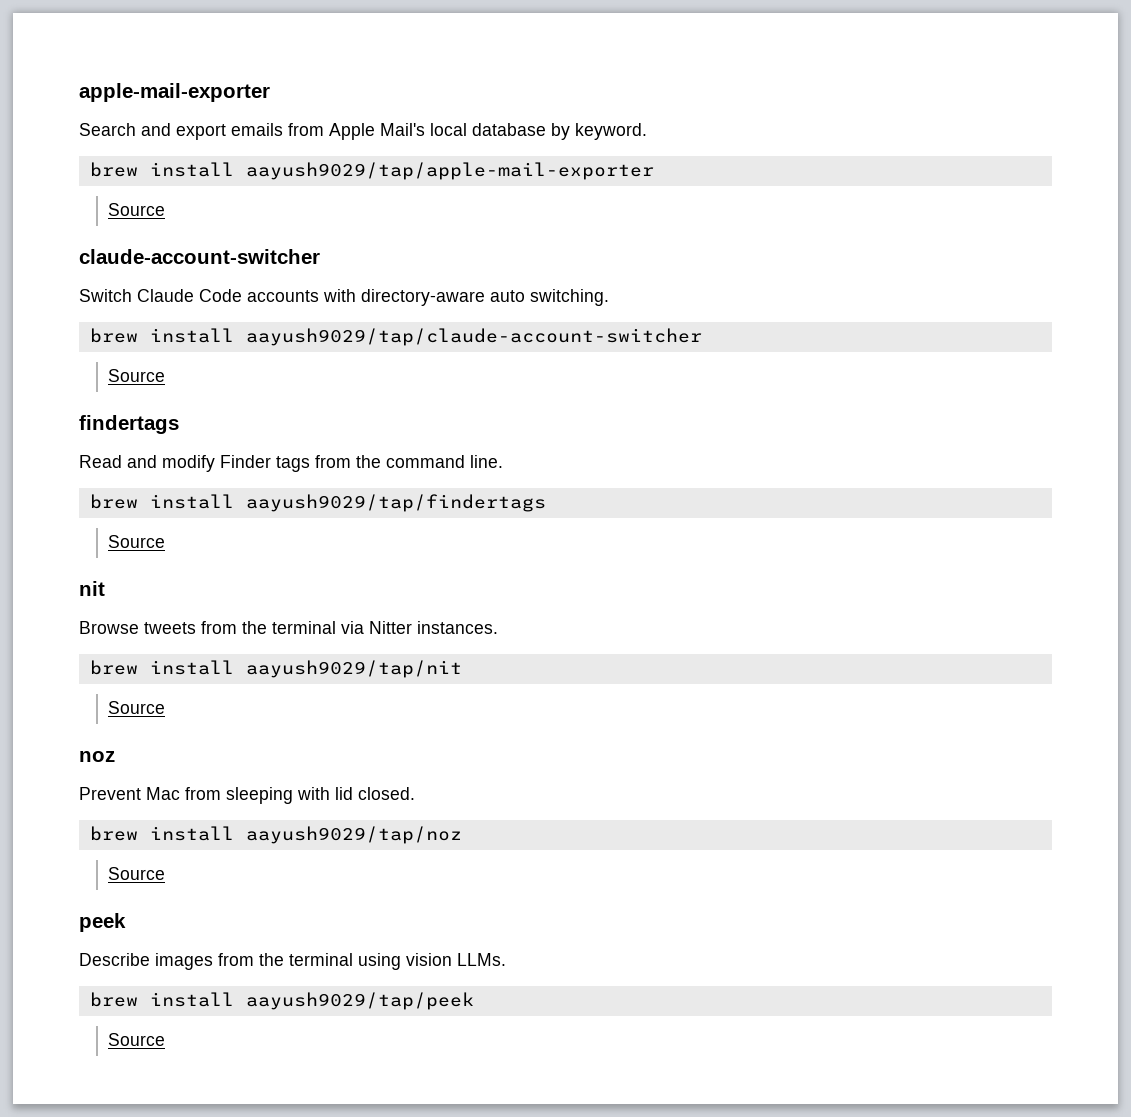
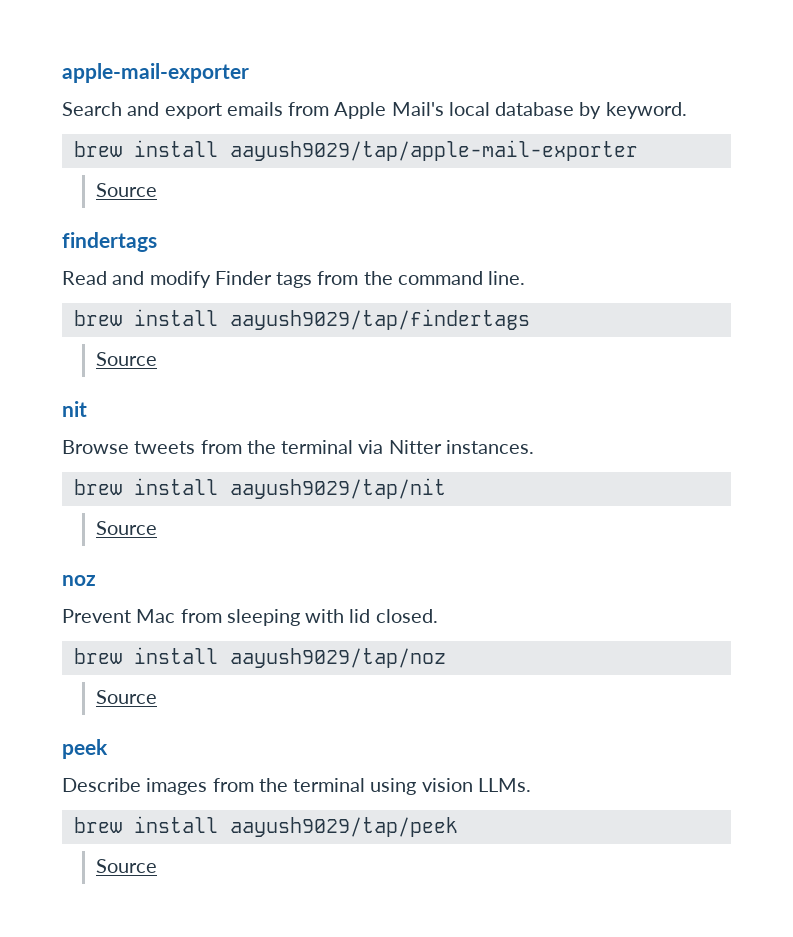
- claude-account-switcher
- Switch Claude Code accounts with directory-aware auto switching.
- brew install aayush9029/tap/claude-account-switcher
- Source

